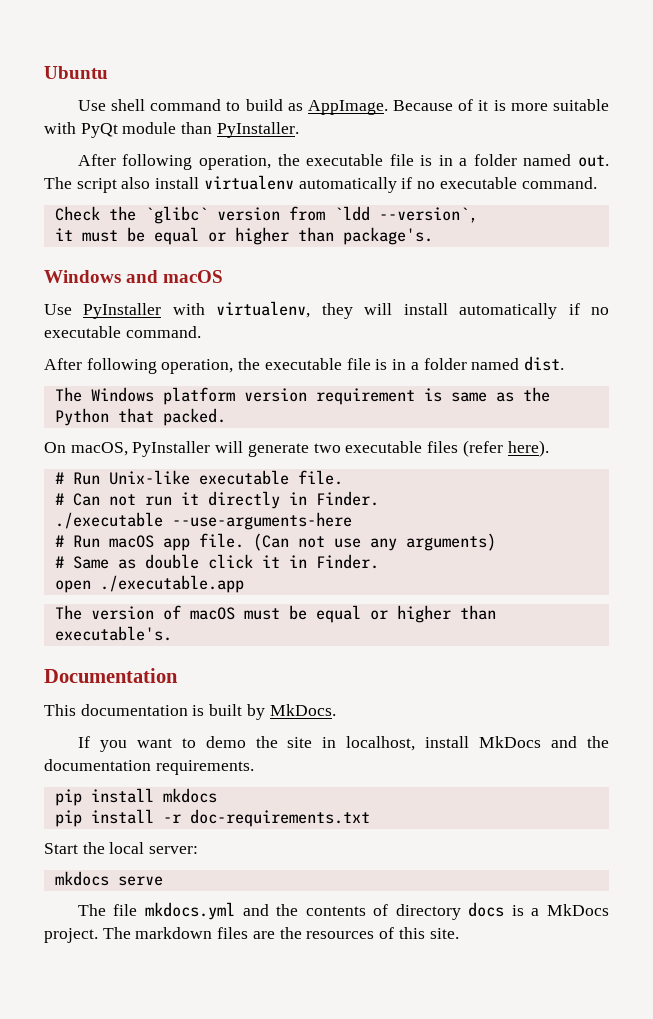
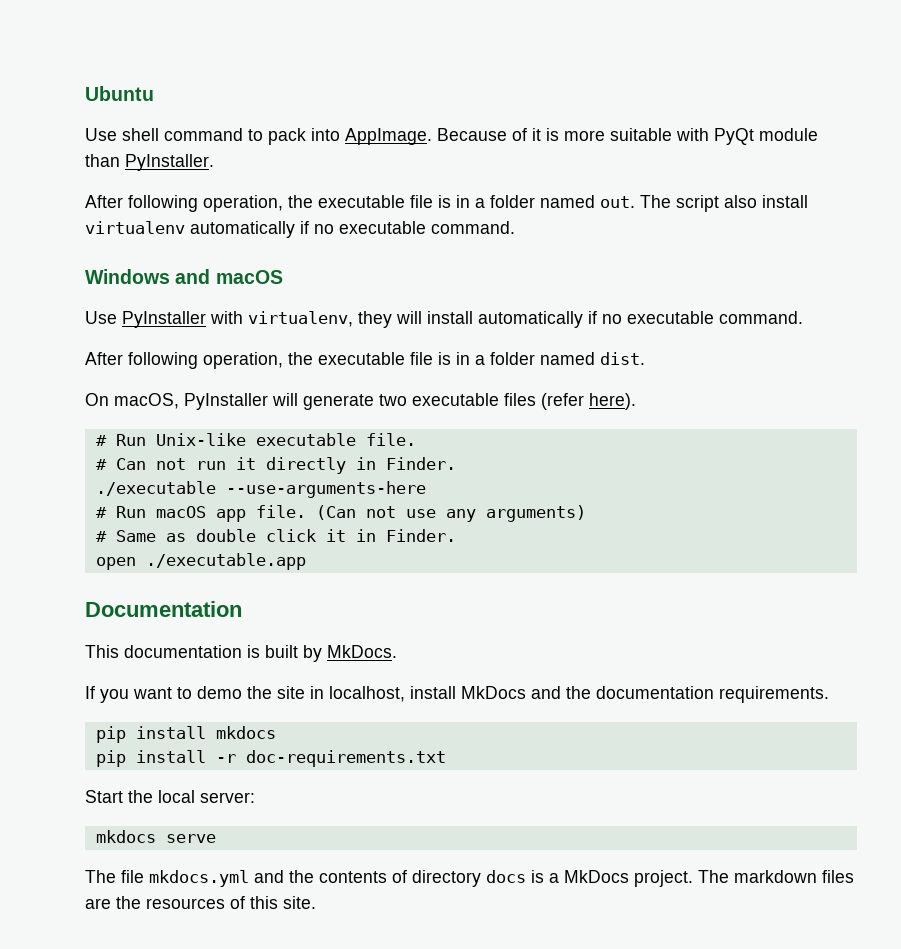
- Use shell command to build as AppImage.
+ Use shell command to pack into AppImage.
- Check the `glibc` version from `ldd --version`,
- it must be equal or higher than package's.
- The Windows platform version requirement is same as the Python that packed.
- The version of macOS must be equal or higher than executable's.

